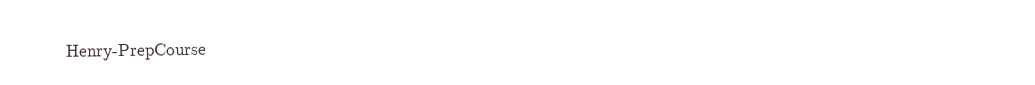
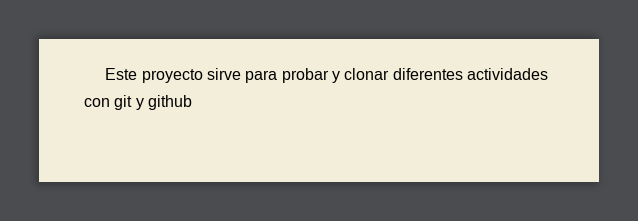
- Henry-PrepCourse
+ Este proyecto sirve para probar y clonar diferentes actividades con git y github

